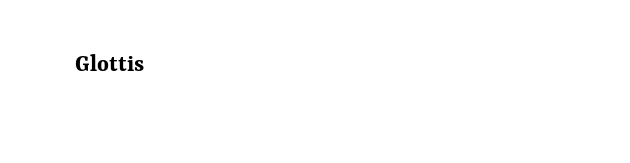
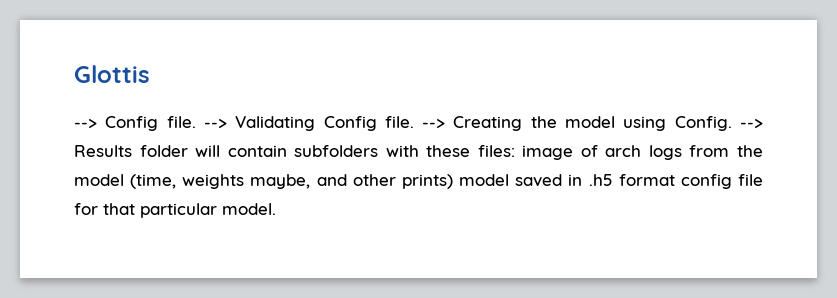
+ --> Config file. --> Validating Config file. --> Creating the model using Config. --> Results folder will contain subfolders with these files: image of arch logs from the model (time, weights maybe, and other prints) model saved in .h5 format config file for that particular model.

